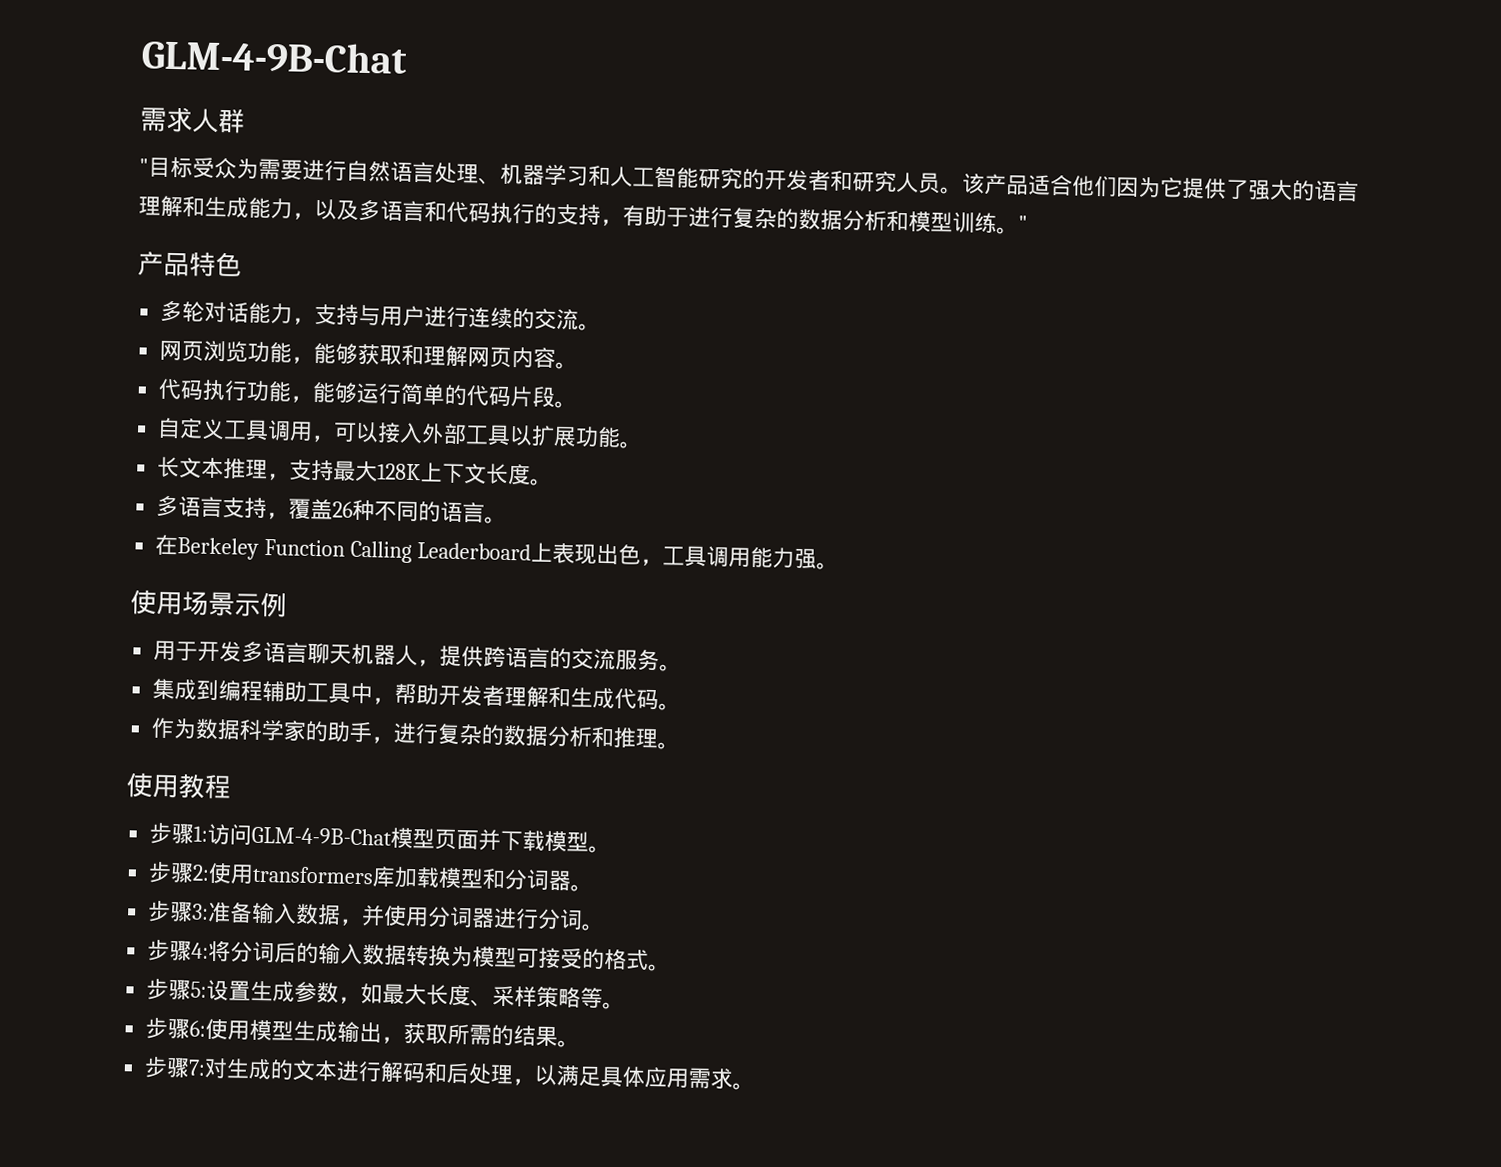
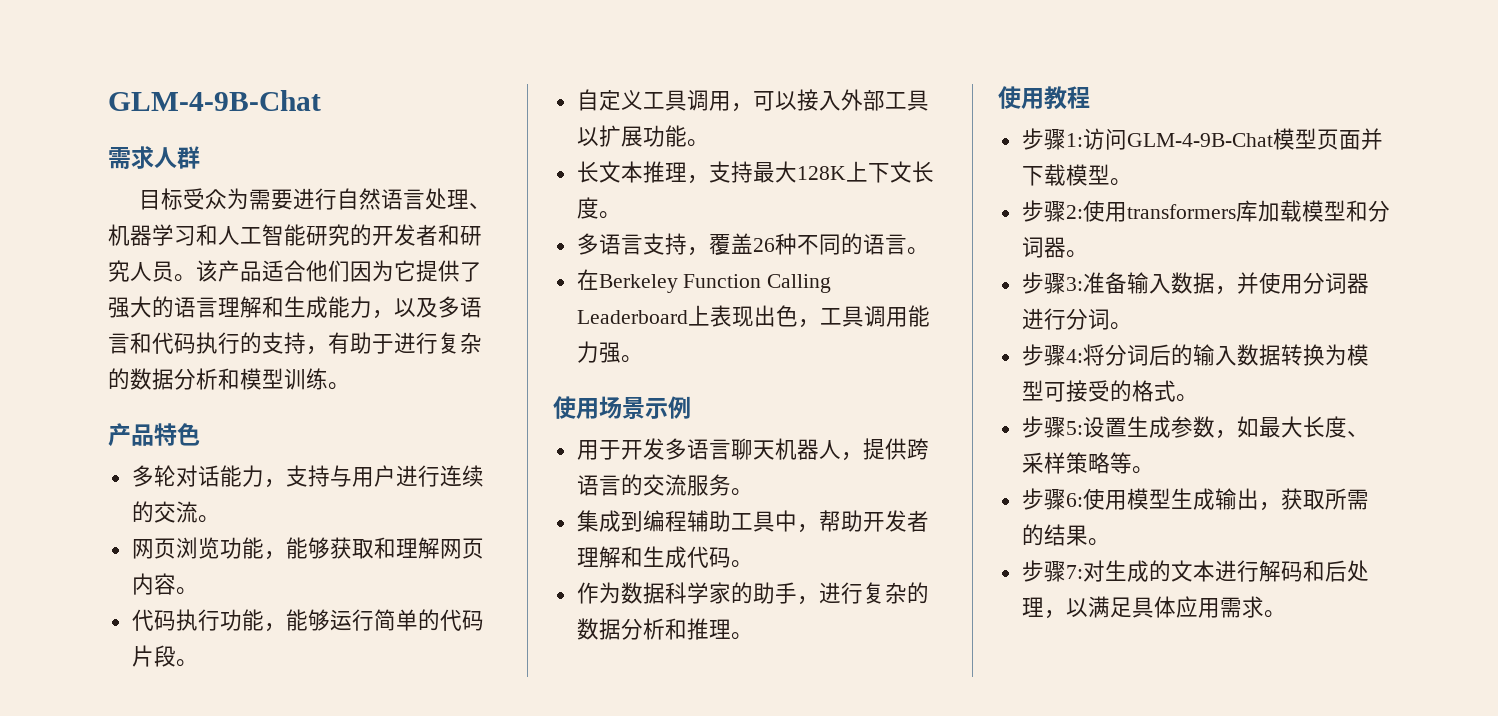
- "目标受众为需要进行自然语言处理、机器学习和人工智能研究的开发者和研究人员。
+ 目标受众为需要进行自然语言处理、机器学习和人工智能研究的开发者和研究人员。
- 该产品适合他们因为它提供了强大的语言理解和生成能力，以及多语言和代码执行的支持，有助于进行复杂的数据分析和模型训练。"
+ 该产品适合他们因为它提供了强大的语言理解和生成能力，以及多语言和代码执行的支持，有助于进行复杂的数据分析和模型训练。

